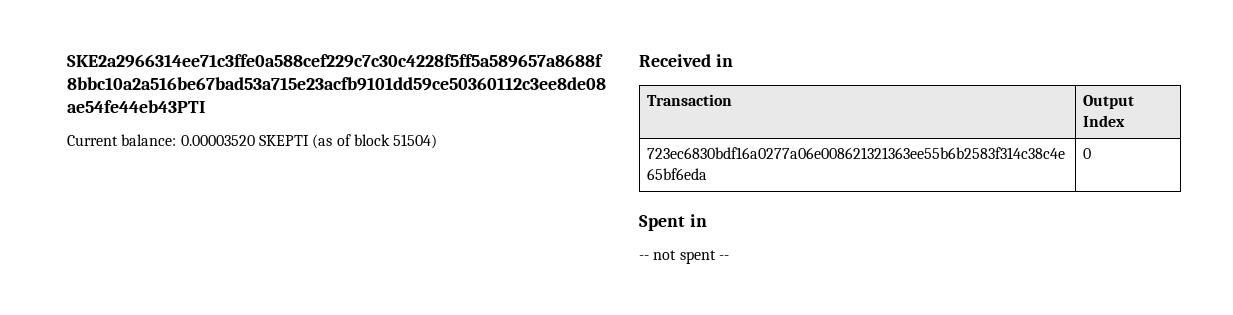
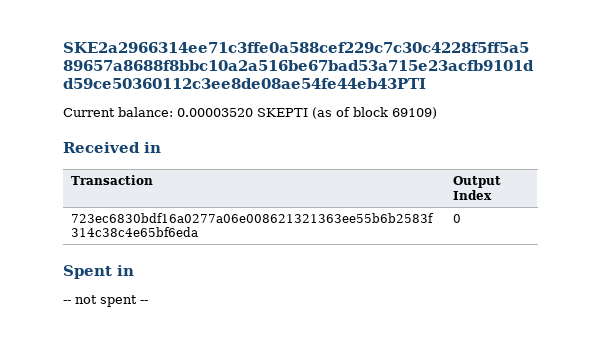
- Current balance: 0.00003520 SKEPTI (as of block 51504)
+ Current balance: 0.00003520 SKEPTI (as of block 69109)

